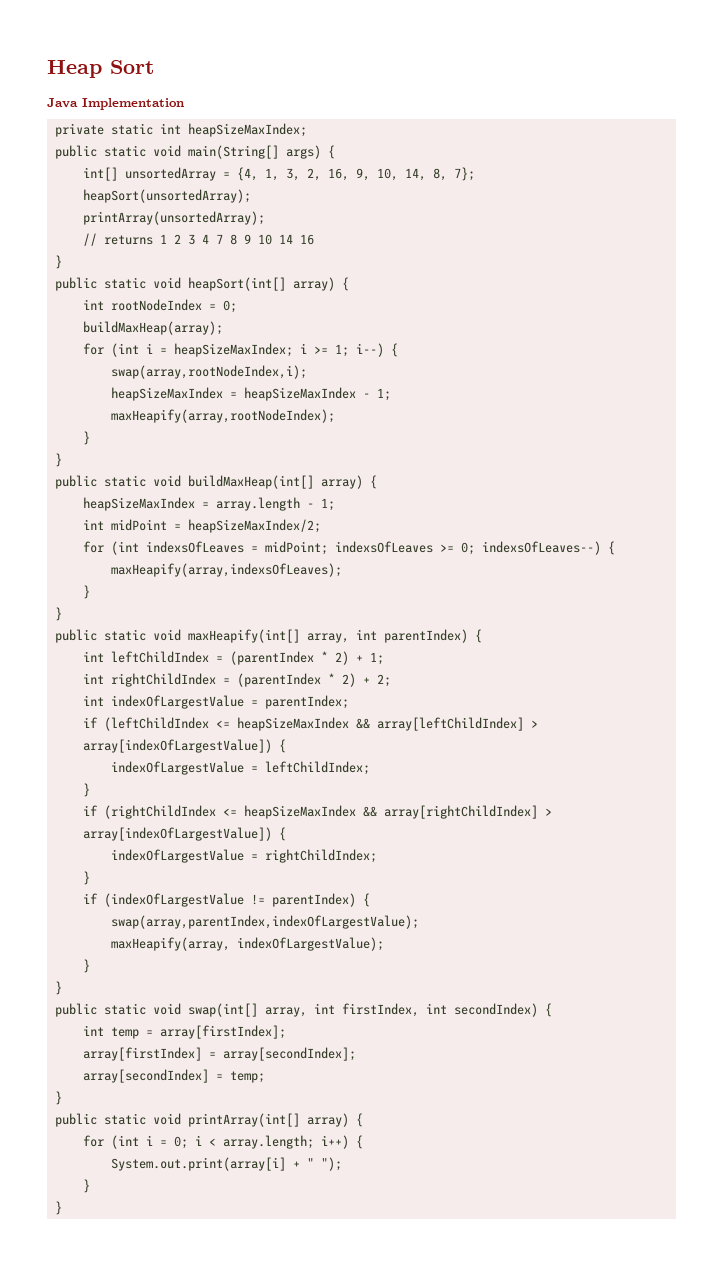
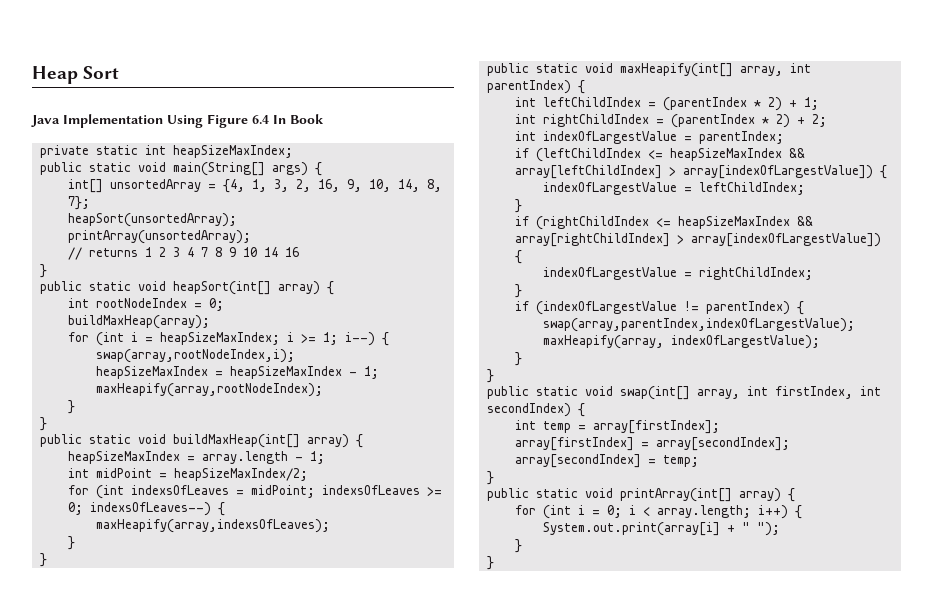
- Java Implementation
+ Java Implementation Using Figure 6.4 In Book

